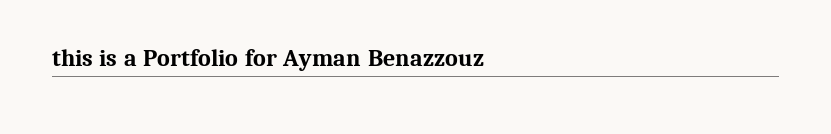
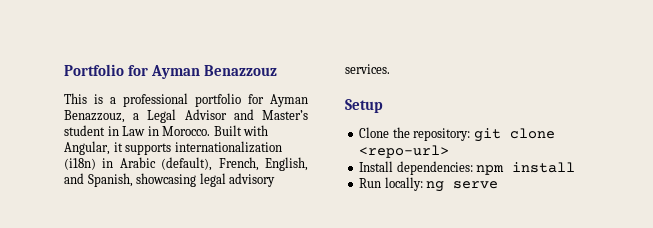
- this is a Portfolio for Ayman Benazzouz
+ Portfolio for Ayman Benazzouz
+ This is a professional portfolio for Ayman Benazzouz, a Legal Advisor and Master’s student in Law in Morocco. Built with Angular, it supports internationalization (i18n) in Arabic (default), French, English, and Spanish, showcasing legal advisory services.
+ Setup
+ Clone the repository: git clone <repo-url>
+ Install dependencies: npm install
+ Run locally: ng serve

